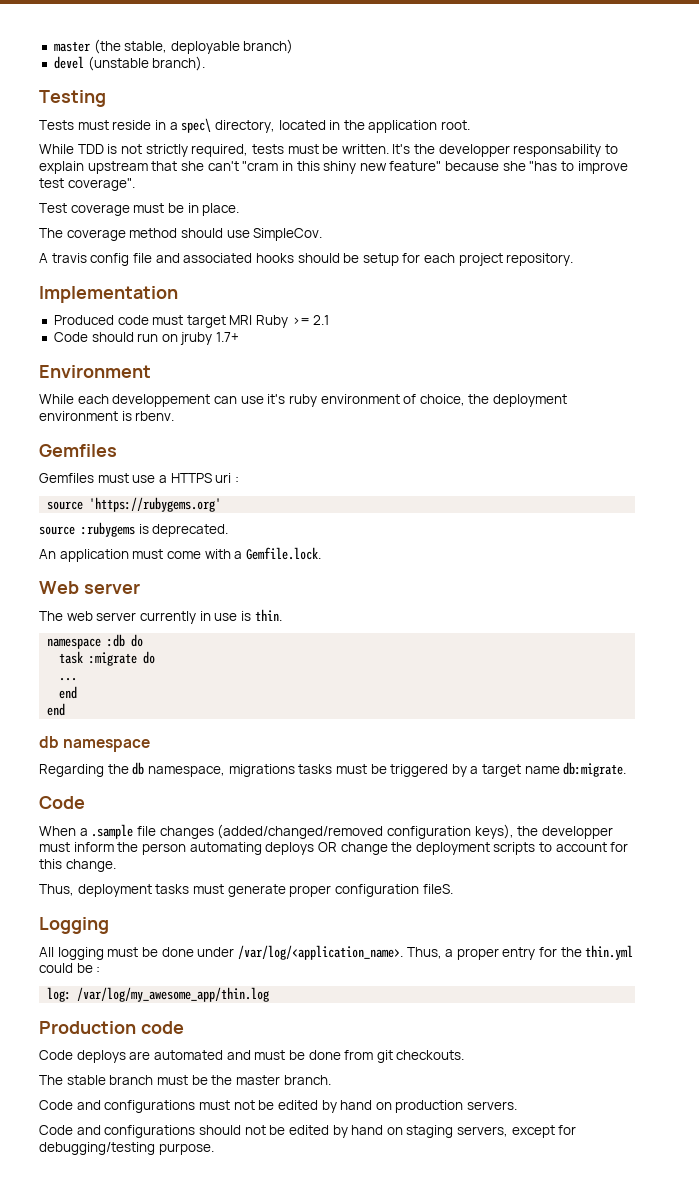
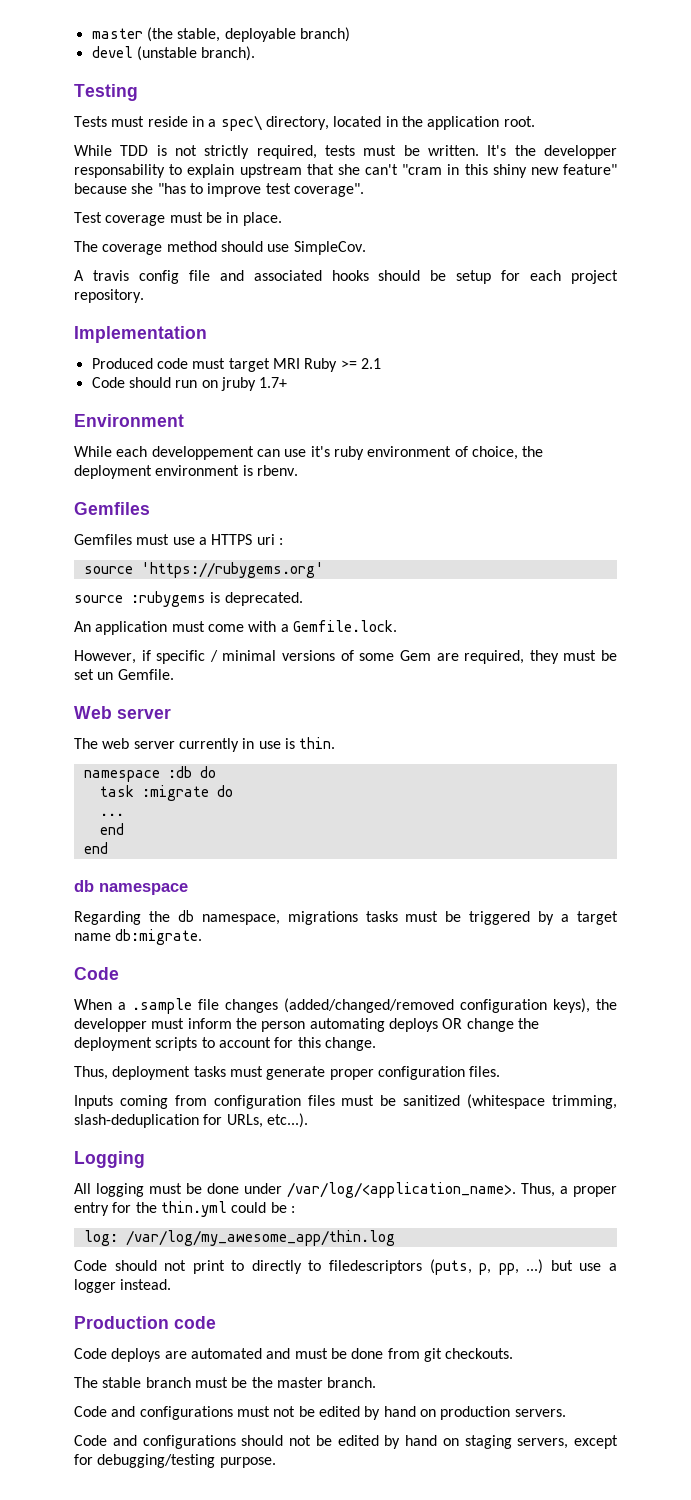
+ However, if specific / minimal versions of some Gem are required, they must be set un Gemfile.
- Thus, deployment tasks must generate proper configuration fileS.
+ Thus, deployment tasks must generate proper configuration files.
+ Inputs coming from configuration files must be sanitized (whitespace trimming, slash-deduplication for URLs, etc...).
+ Code should not print to directly to filedescriptors (puts, p, pp, ...) but use a logger instead.

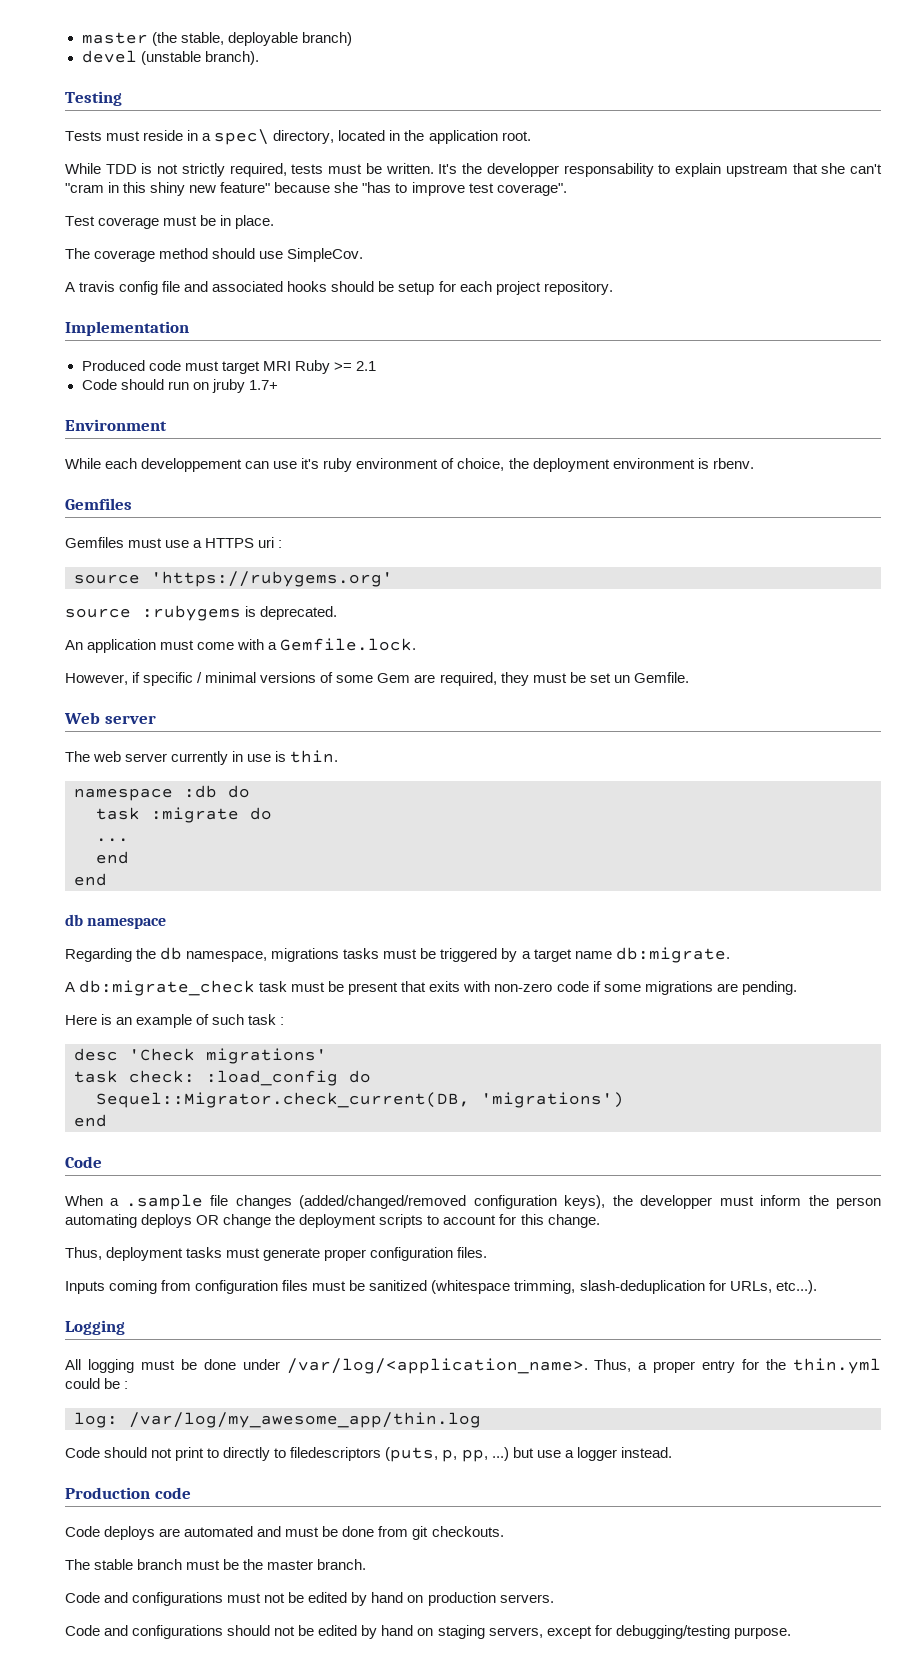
+ A db:migrate_check task must be present that exits with non-zero code if some migrations are pending.
+ Here is an example of such task :
+ desc 'Check migrations'
+ task check: :load_config do
+ Sequel::Migrator.check_current(DB, 'migrations')
+ end

